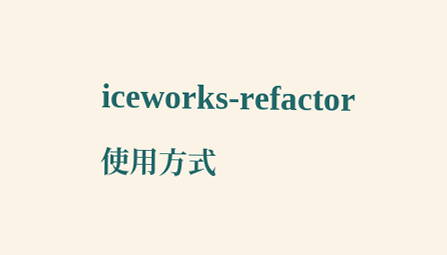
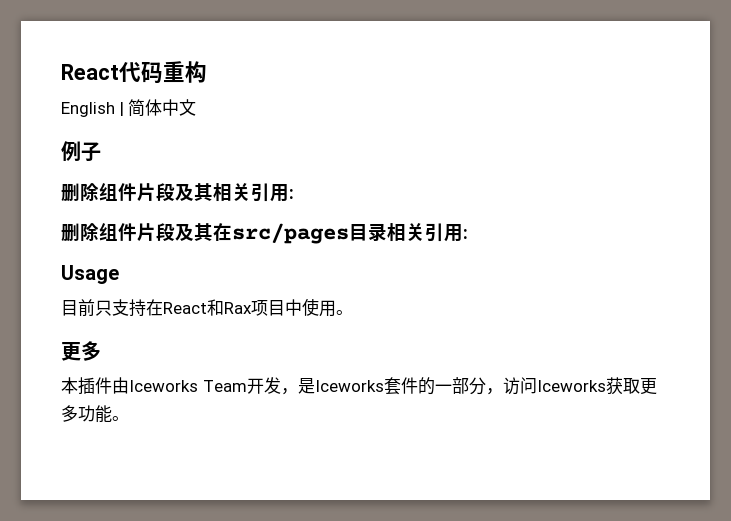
- iceworks-refactor
- 使用方式
+ React代码重构
+ English | 简体中文
+ 例子
+ 删除组件片段及其相关引用:
+ 删除组件片段及其在src/pages目录相关引用:
+ Usage
+ 目前只支持在React和Rax项目中使用。
+ 更多
+ 本插件由Iceworks Team开发，是Iceworks套件的一部分，访问Iceworks获取更多功能。

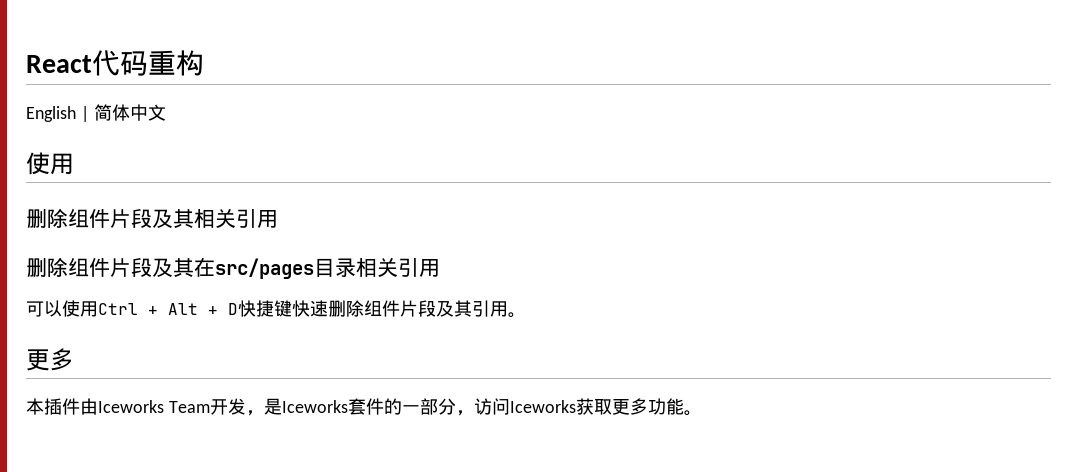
  English | 简体中文
- 例子
+ 使用
- 删除组件片段及其相关引用:
+ 删除组件片段及其相关引用
- 删除组件片段及其在src/pages目录相关引用:
- Usage
- 目前只支持在React和Rax项目中使用。
+ 删除组件片段及其在src/pages目录相关引用
+ 可以使用Ctrl + Alt + D快捷键快速删除组件片段及其引用。

